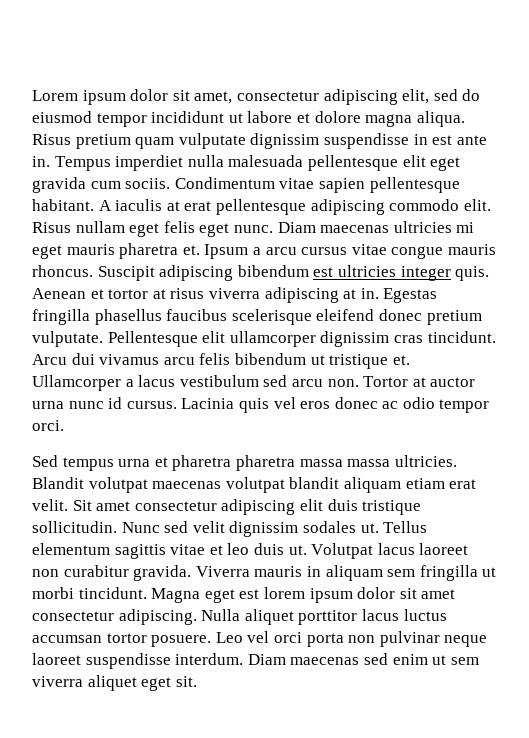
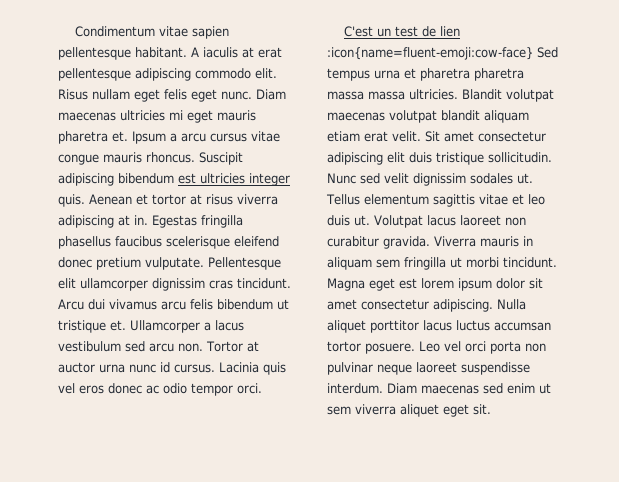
- Lorem ipsum dolor sit amet, consectetur adipiscing elit, sed do eiusmod tempor incididunt ut labore et dolore magna aliqua. Risus pretium quam vulputate dignissim suspendisse in est ante in. Tempus imperdiet nulla malesuada pellentesque elit eget gravida cum sociis.
- Sed tempus urna et pharetra pharetra massa massa ultricies.
+ C'est un test de lien :icon{name=fluent-emoji:cow-face} Sed tempus urna et pharetra pharetra massa massa ultricies.

